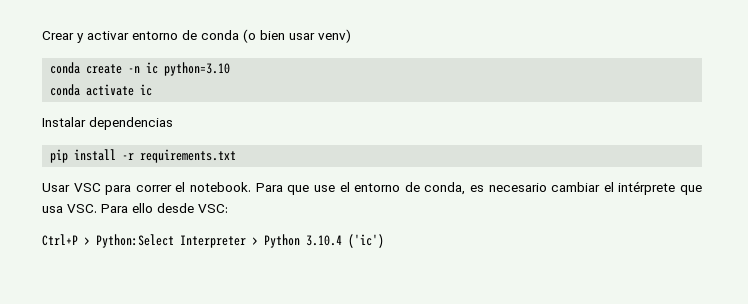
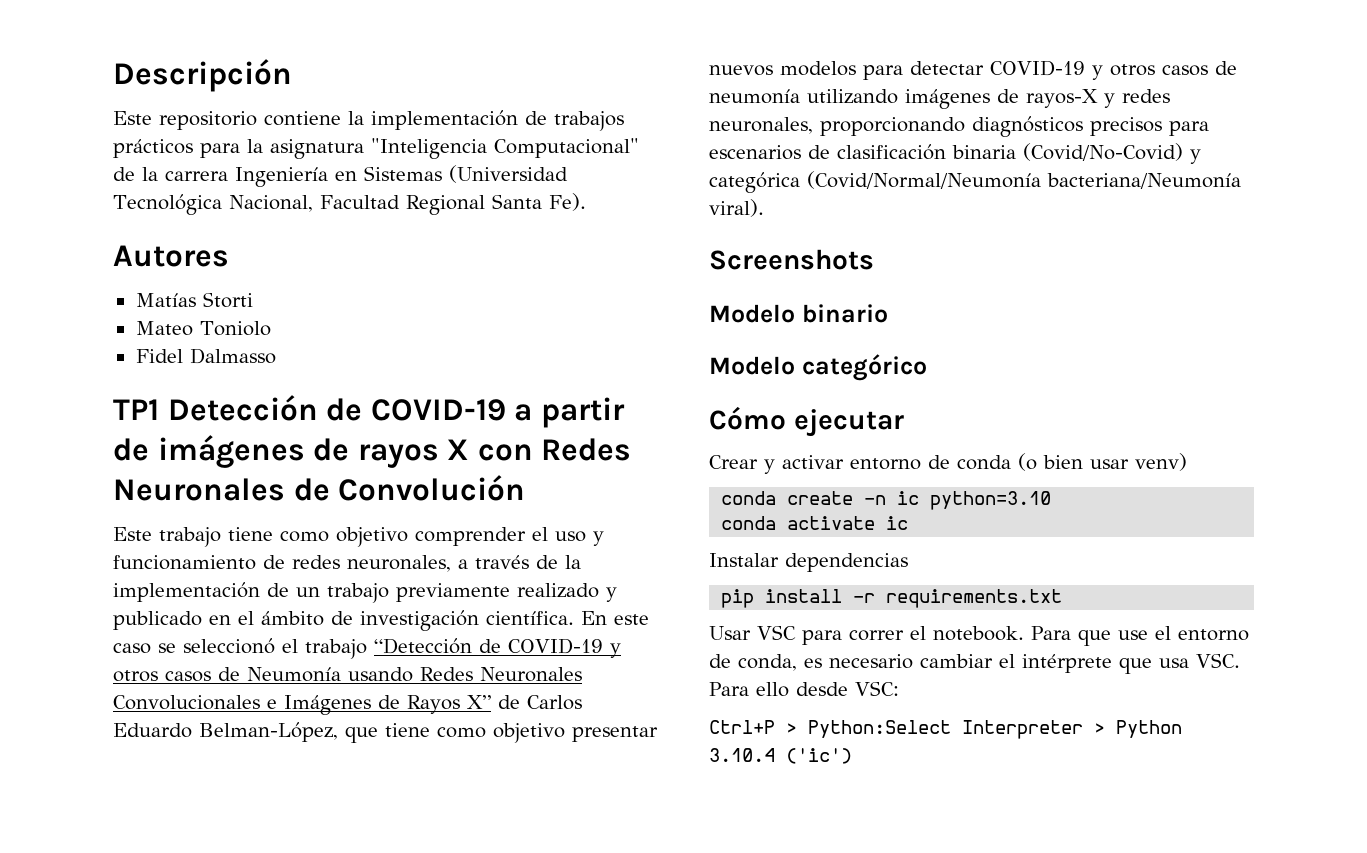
+ Descripción
+ Este repositorio contiene la implementación de trabajos prácticos para la asignatura "Inteligencia Computacional" de la carrera Ingeniería en Sistemas (Universidad Tecnológica Nacional, Facultad Regional Santa Fe).
+ Autores
+ Matías Storti
+ Mateo Toniolo
+ Fidel Dalmasso
+ TP1 Detección de COVID-19 a partir de imágenes de rayos X con Redes Neuronales de Convolución
+ Este trabajo tiene como objetivo comprender el uso y funcionamiento de redes neuronales, a través de la implementación de un trabajo previamente realizado y publicado en el ámbito de investigación científica. En este caso se seleccionó el trabajo “Detección de COVID-19 y otros casos de Neumonía usando Redes Neuronales Convolucionales e Imágenes de Rayos X” de Carlos Eduardo Belman-López, que tiene como objetivo presentar nuevos modelos para detectar COVID-19 y otros casos de neumonía utilizando imágenes de rayos-X y redes neuronales, proporcionando diagnósticos precisos para escenarios de clasificación binaria (Covid/No-Covid) y categórica (Covid/Normal/Neumonía bacteriana/Neumonía viral).
+ Screenshots
+ Modelo binario
+ Modelo categórico
+ Cómo ejecutar

